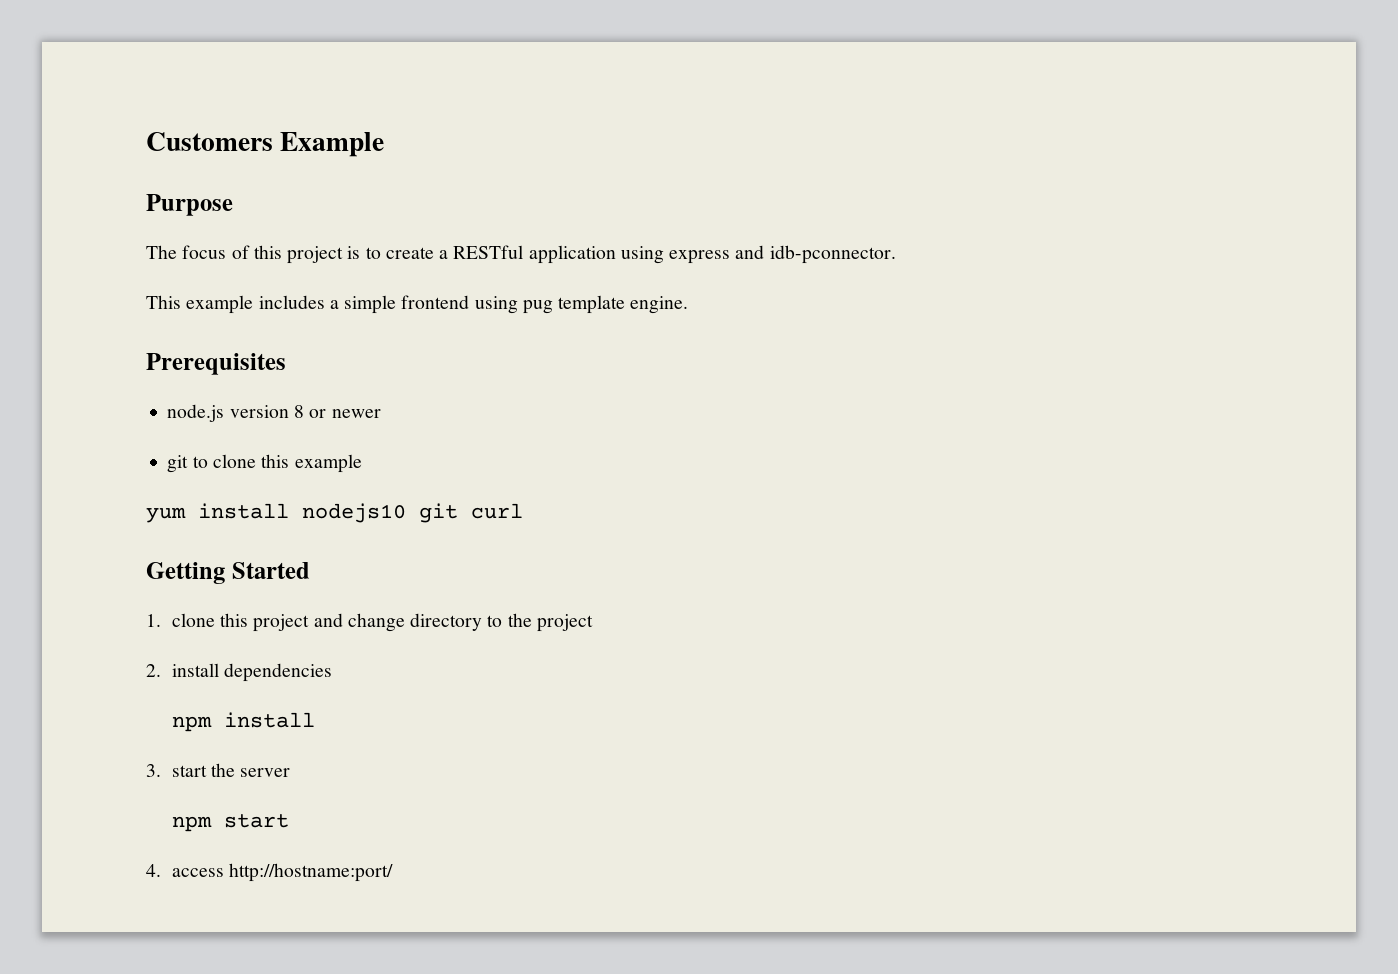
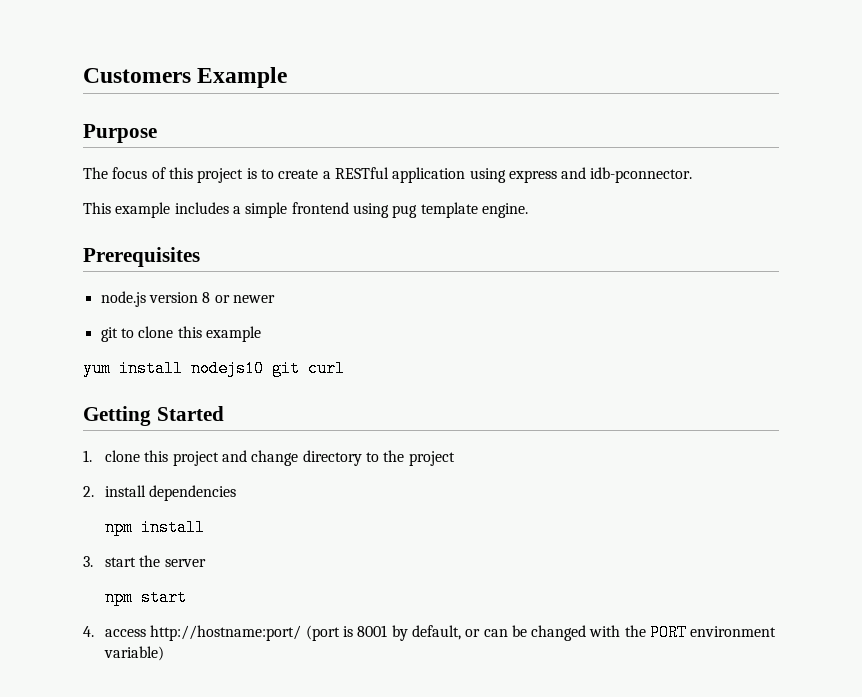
- 4. access http://hostname:port/
+ 4. access http://hostname:port/ (port is 8001 by default, or can be changed with the PORT environment variable)

